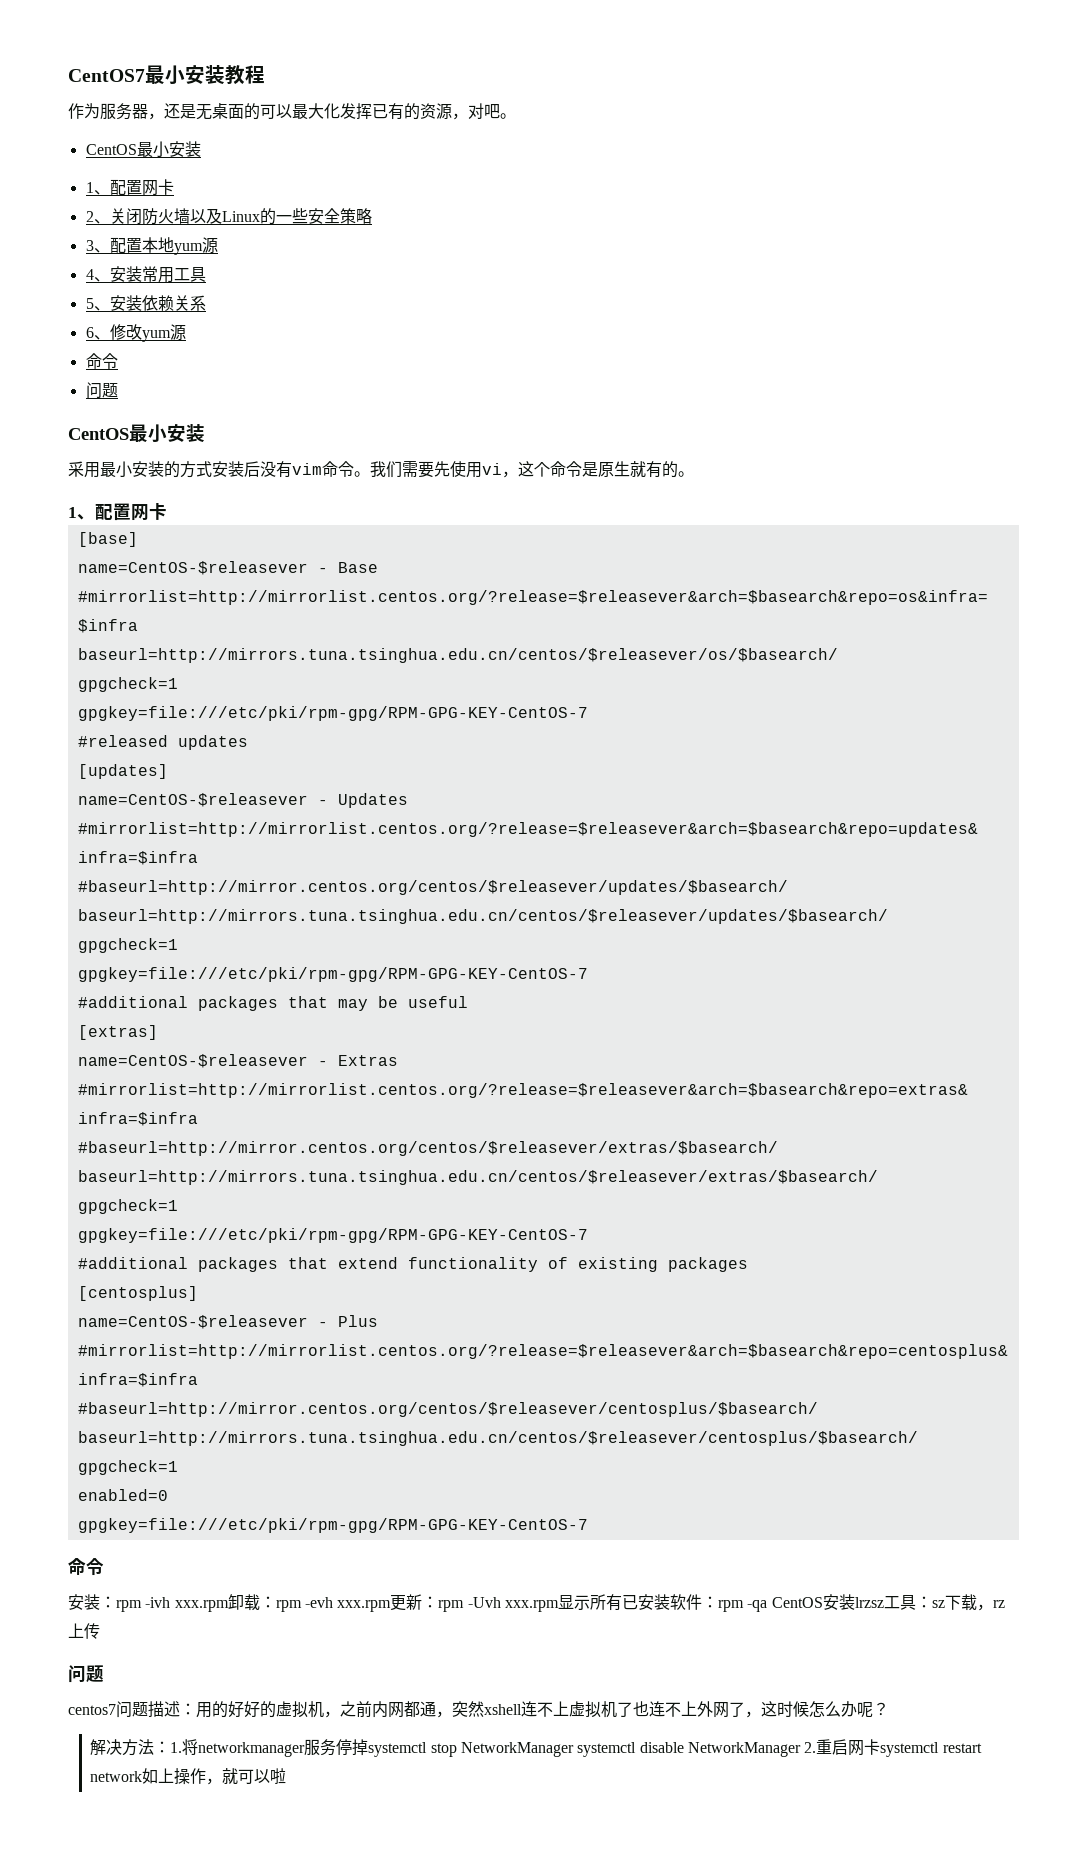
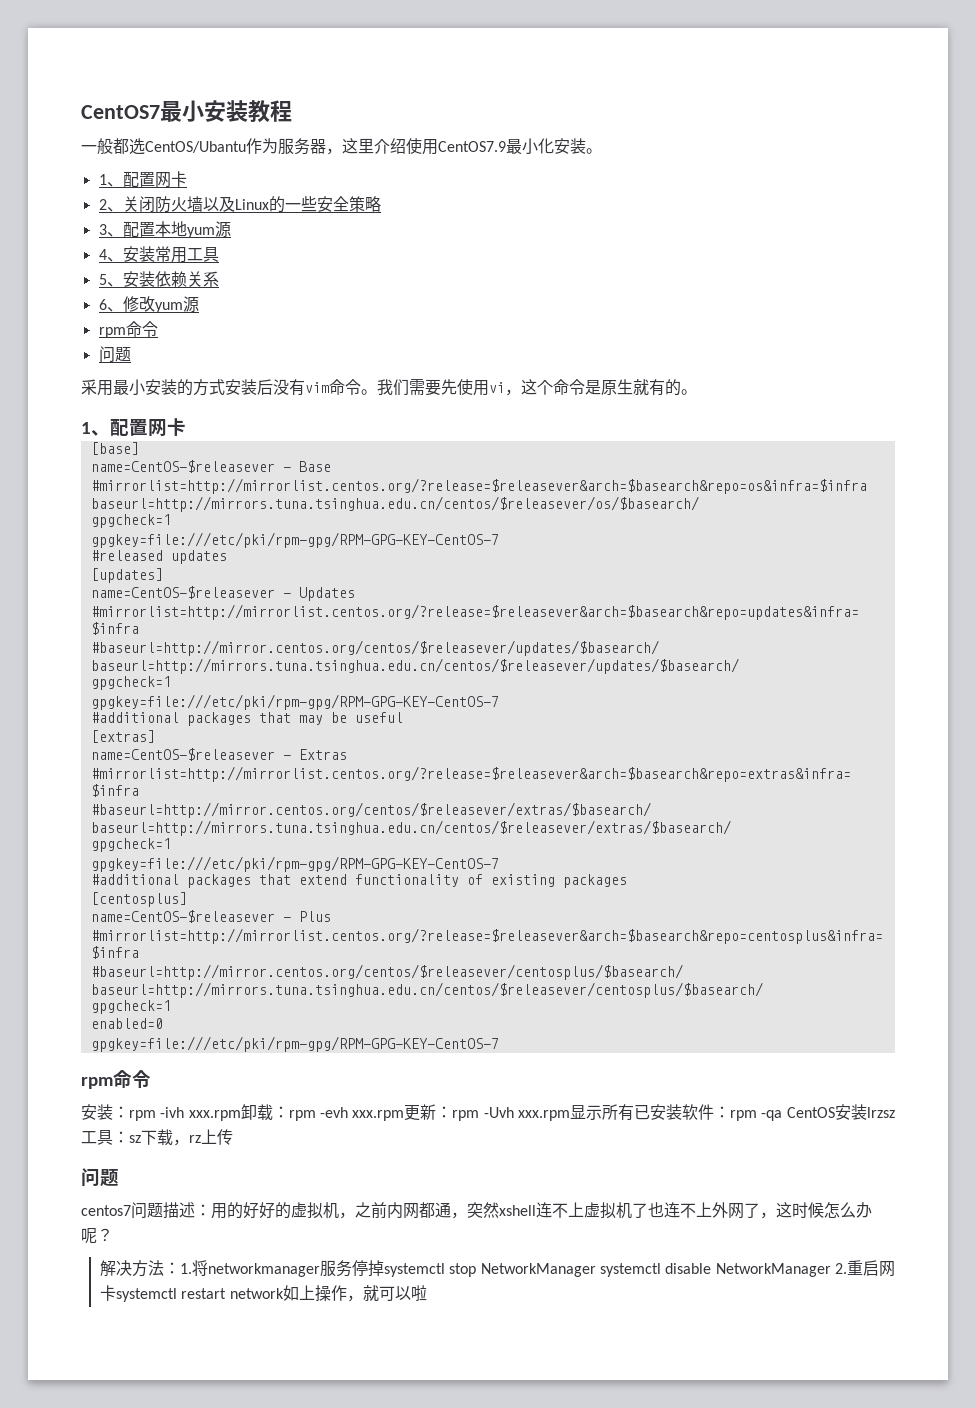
- 作为服务器，还是无桌面的可以最大化发挥已有的资源，对吧。
- CentOS最小安装
+ 一般都选CentOS/Ubantu作为服务器，这里介绍使用CentOS7.9最小化安装。
  6、修改yum源
- 命令
+ rpm命令
  问题
- CentOS最小安装
  enabled=0
  gpgkey=file:///etc/pki/rpm-gpg/RPM-GPG-KEY-CentOS-7
- 命令
+ rpm命令

